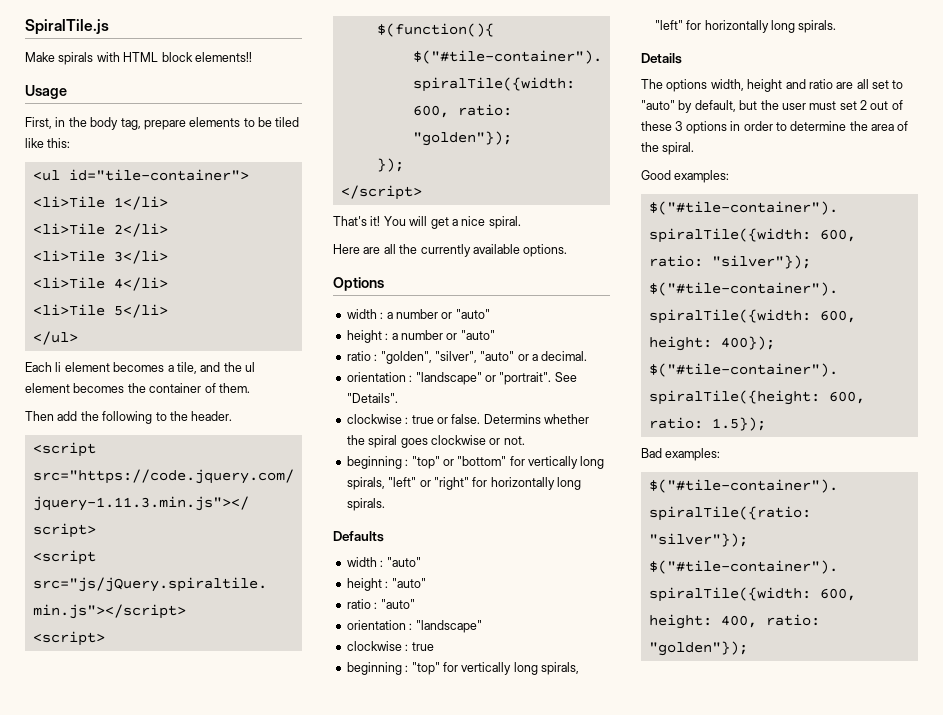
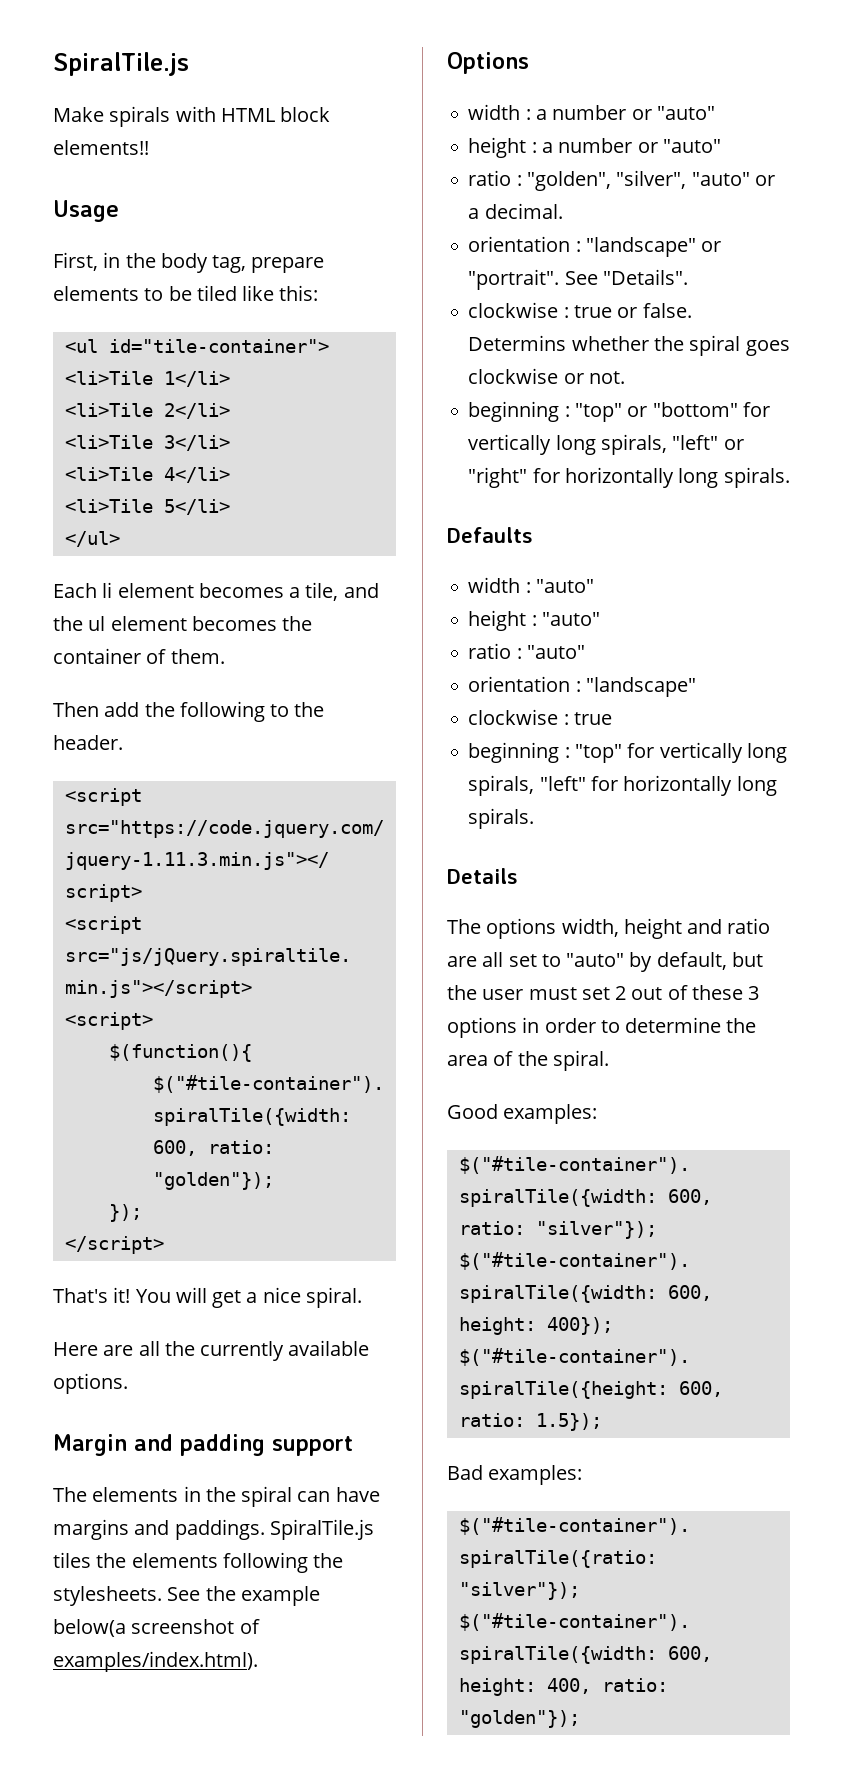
+ Margin and padding support
+ The elements in the spiral can have margins and paddings. SpiralTile.js tiles the elements following the stylesheets. See the example below(a screenshot of examples/index.html).

